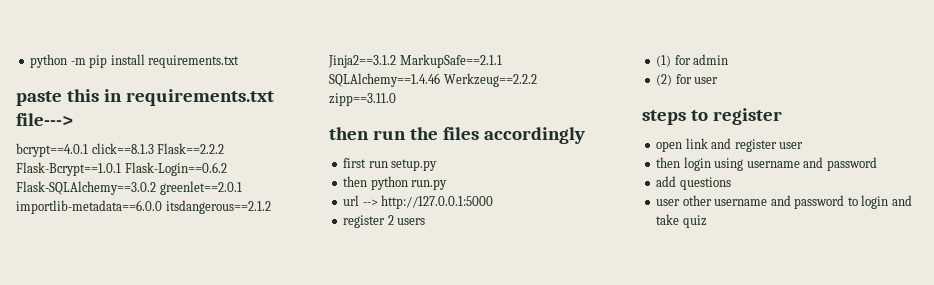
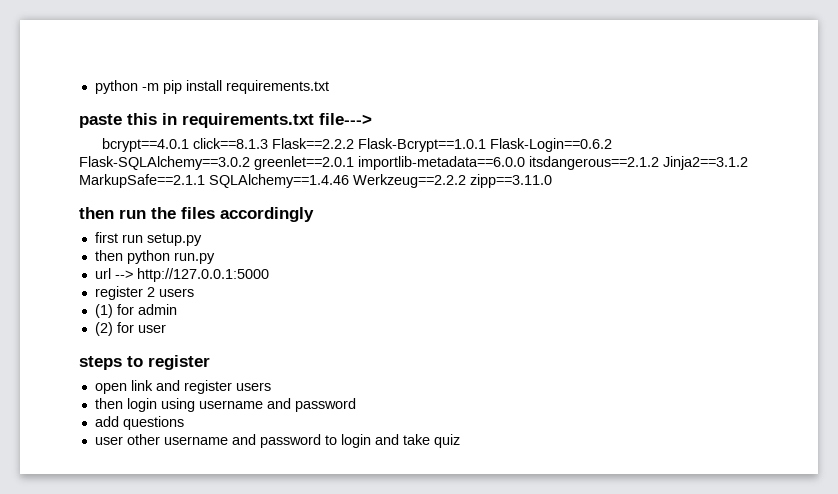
- open link and register user
+ open link and register users

